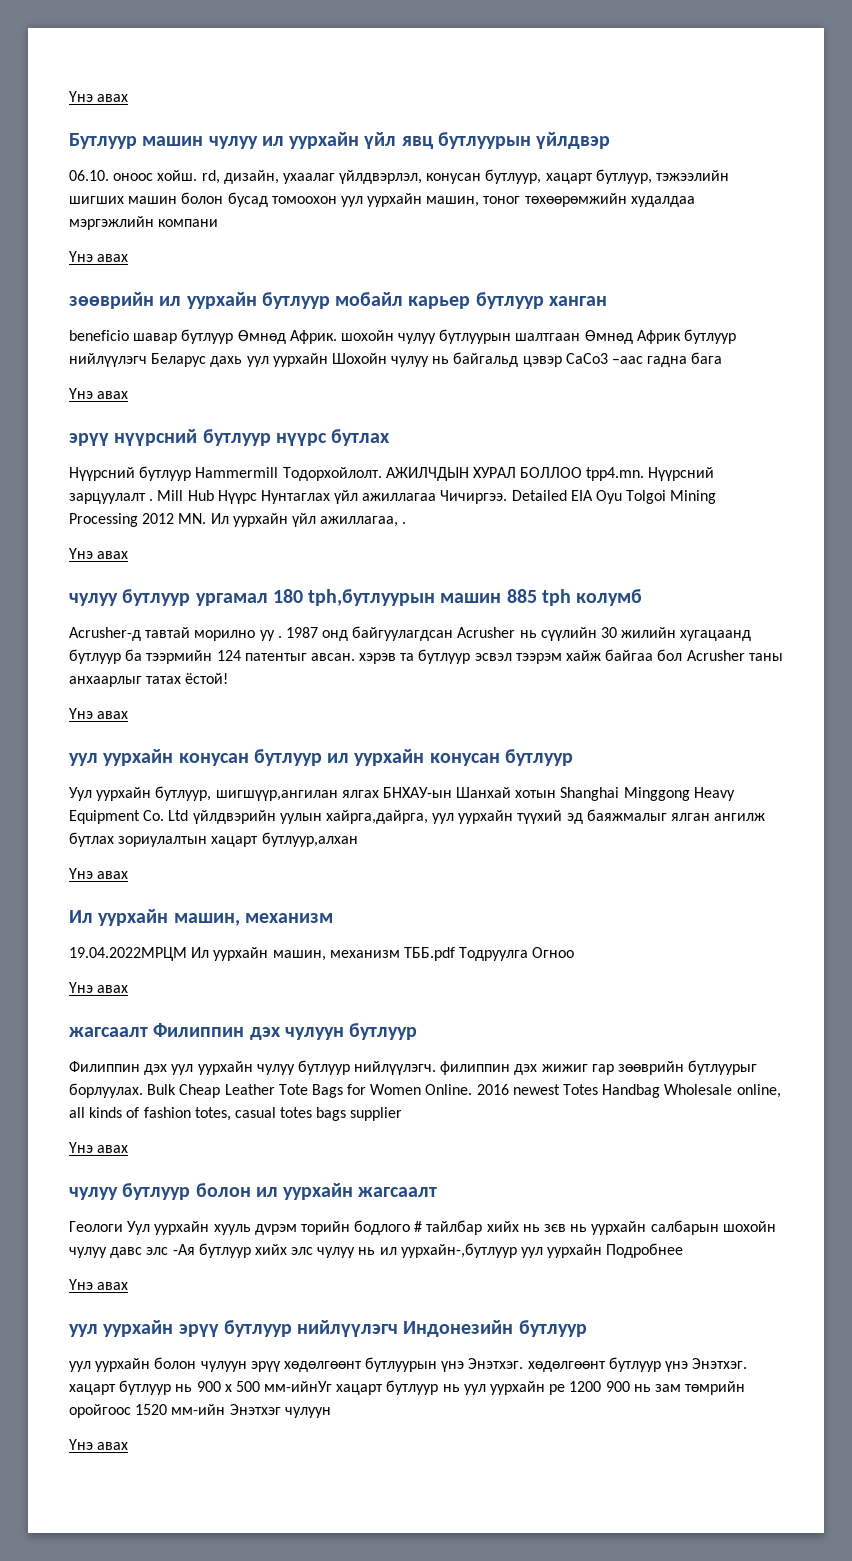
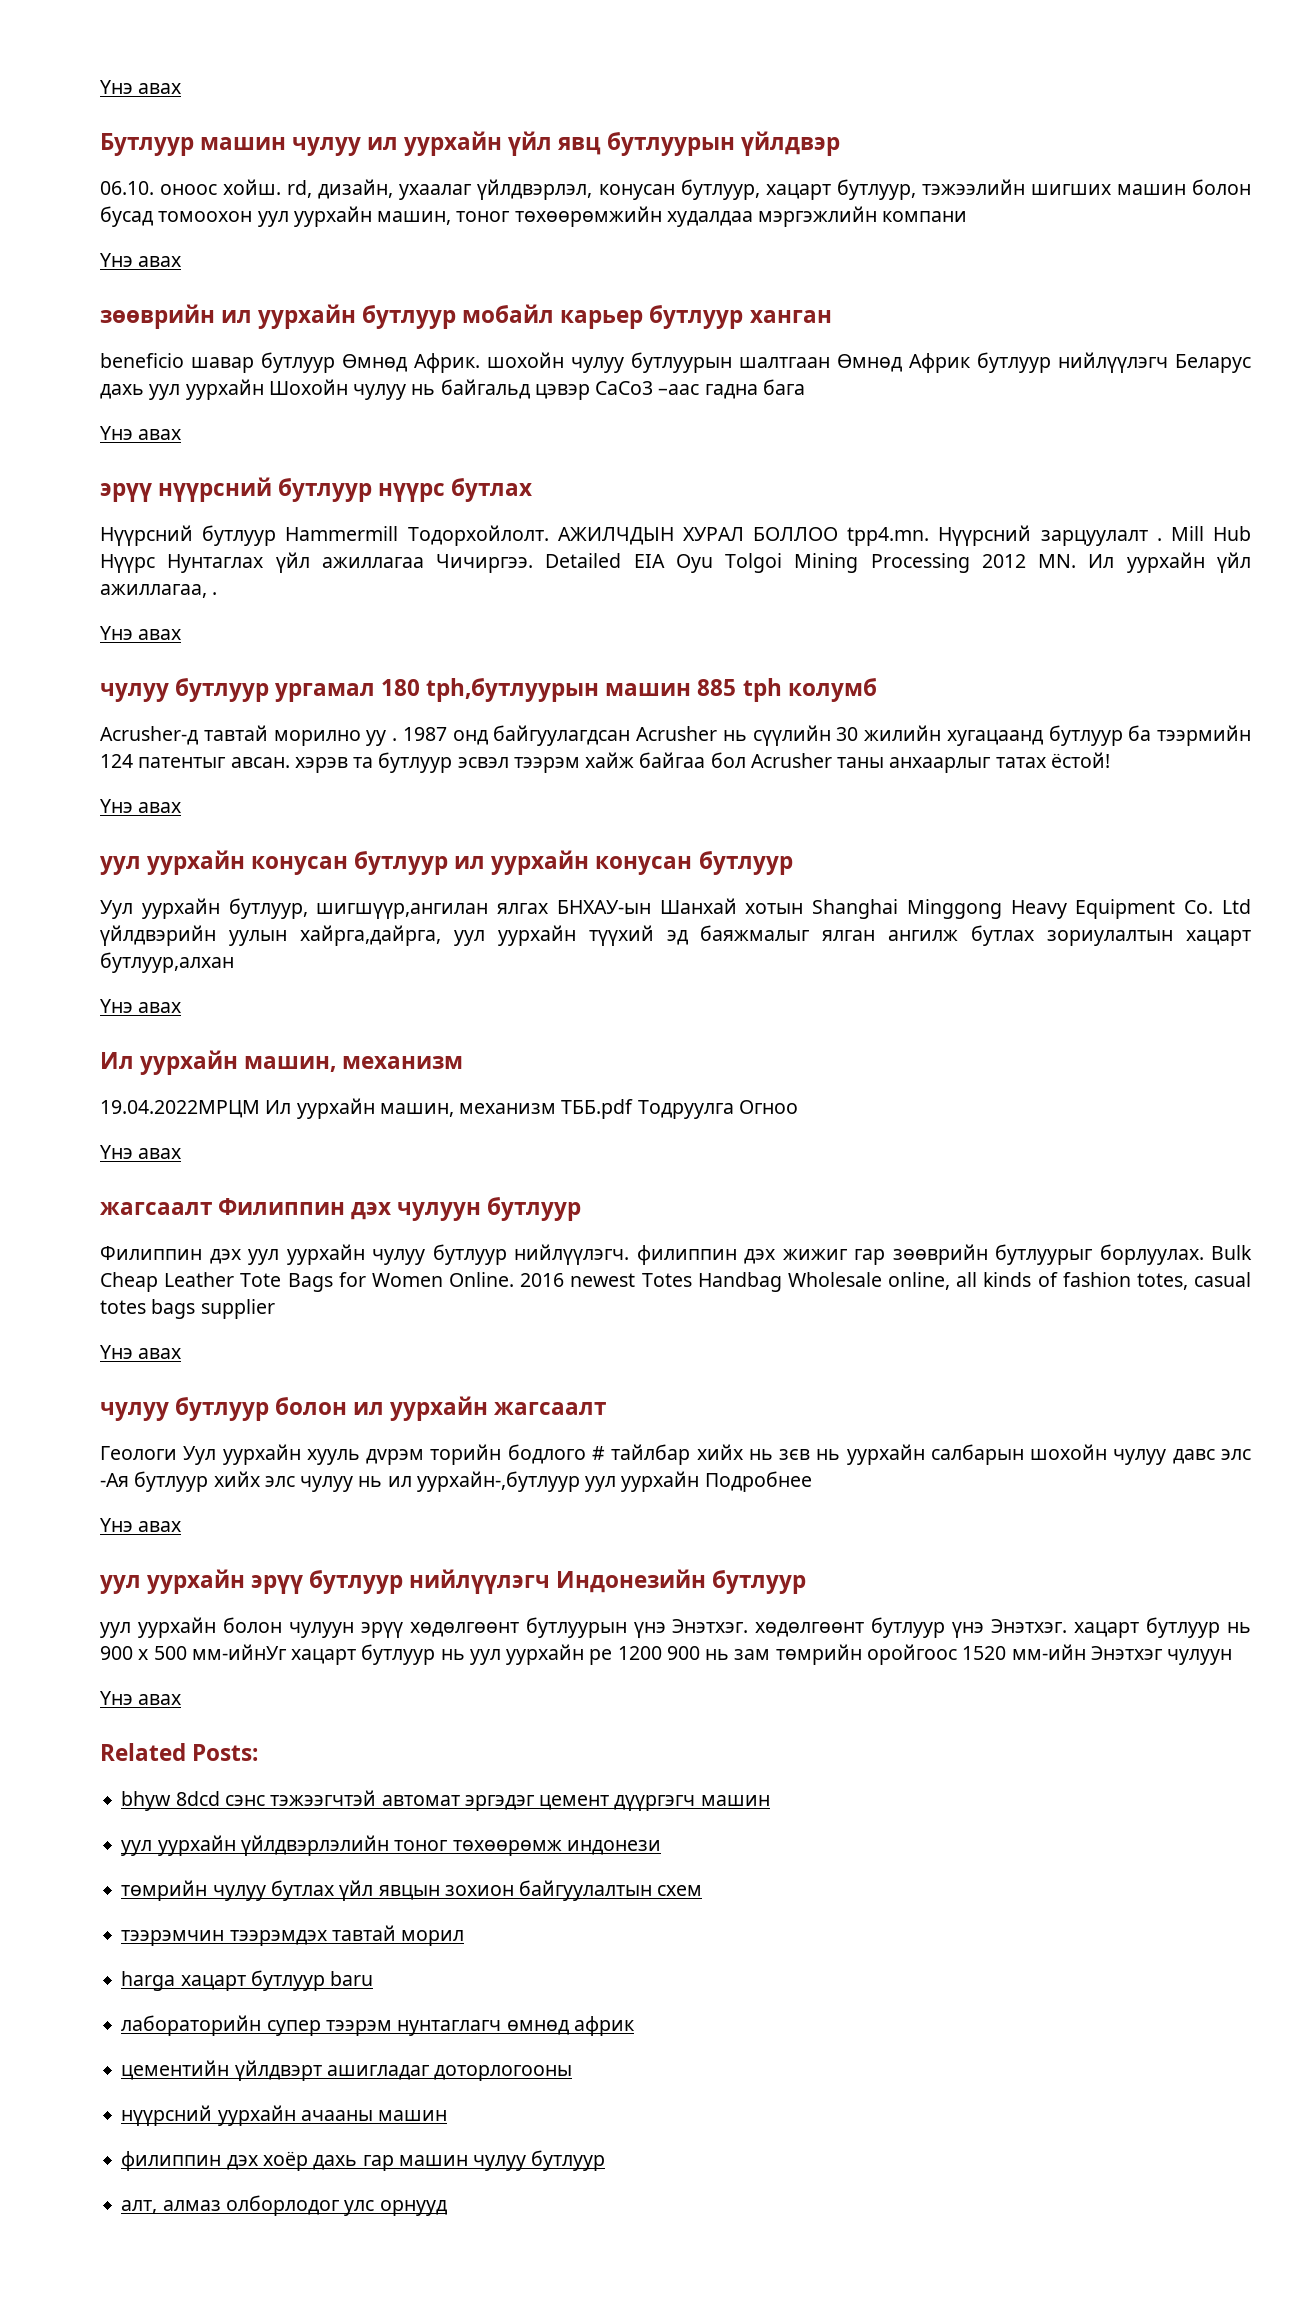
+ Related Posts:
+ bhyw 8dcd сэнс тэжээгчтэй автомат эргэдэг цемент дүүргэгч машин
+ уул уурхайн үйлдвэрлэлийн тоног төхөөрөмж индонези
+ төмрийн чулуу бутлах үйл явцын зохион байгуулалтын схем
+ тээрэмчин тээрэмдэх тавтай морил
+ harga хацарт бутлуур baru
+ лабораторийн супер тээрэм нунтаглагч өмнөд африк
+ цементийн үйлдвэрт ашигладаг доторлогооны
+ нүүрсний уурхайн ачааны машин
+ филиппин дэх хоёр дахь гар машин чулуу бутлуур
+ алт, алмаз олборлодог улс орнууд

